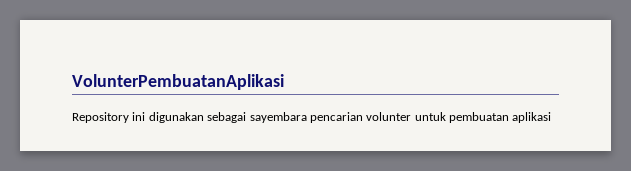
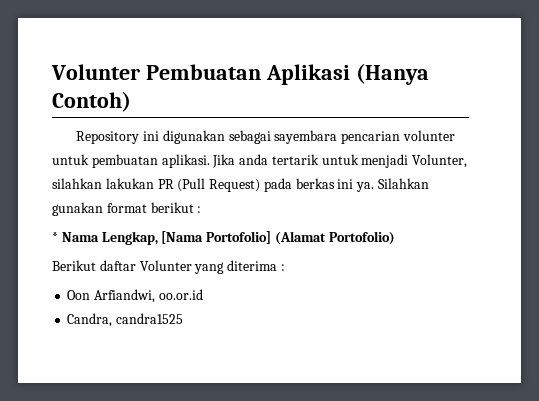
- VolunterPembuatanAplikasi
+ Volunter Pembuatan Aplikasi (Hanya Contoh)
- Repository ini digunakan sebagai sayembara pencarian volunter untuk pembuatan aplikasi
+ Repository ini digunakan sebagai sayembara pencarian volunter untuk pembuatan aplikasi. Jika anda tertarik untuk menjadi Volunter, silahkan lakukan PR (Pull Request) pada berkas ini ya. Silahkan gunakan format berikut :
+ * Nama Lengkap, [Nama Portofolio] (Alamat Portofolio)
+ Berikut daftar Volunter yang diterima :
+ Oon Arfiandwi, oo.or.id
+ Candra, candra1525

